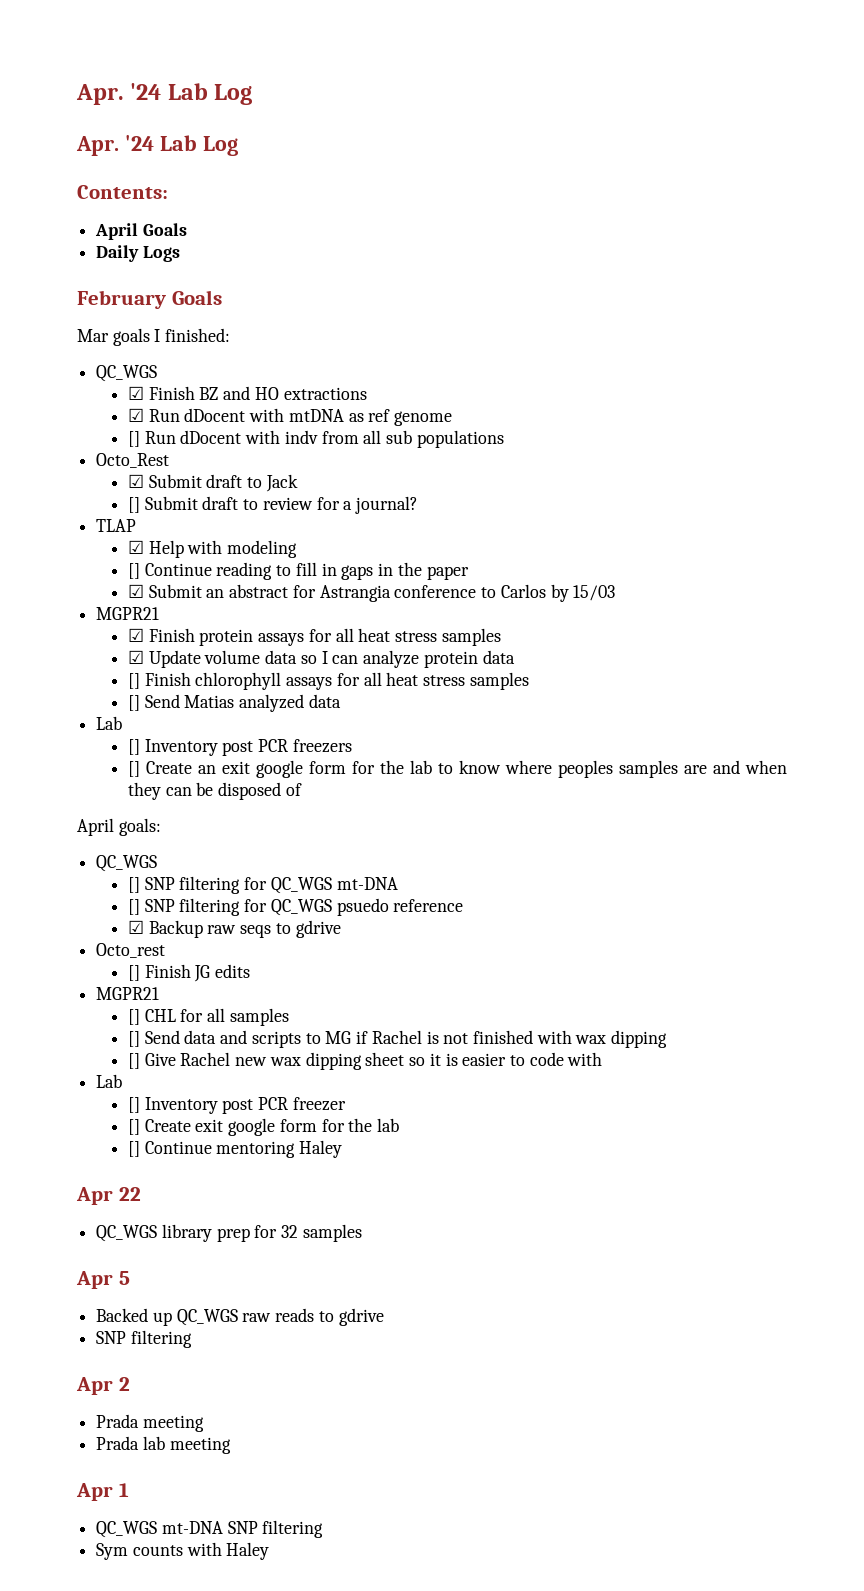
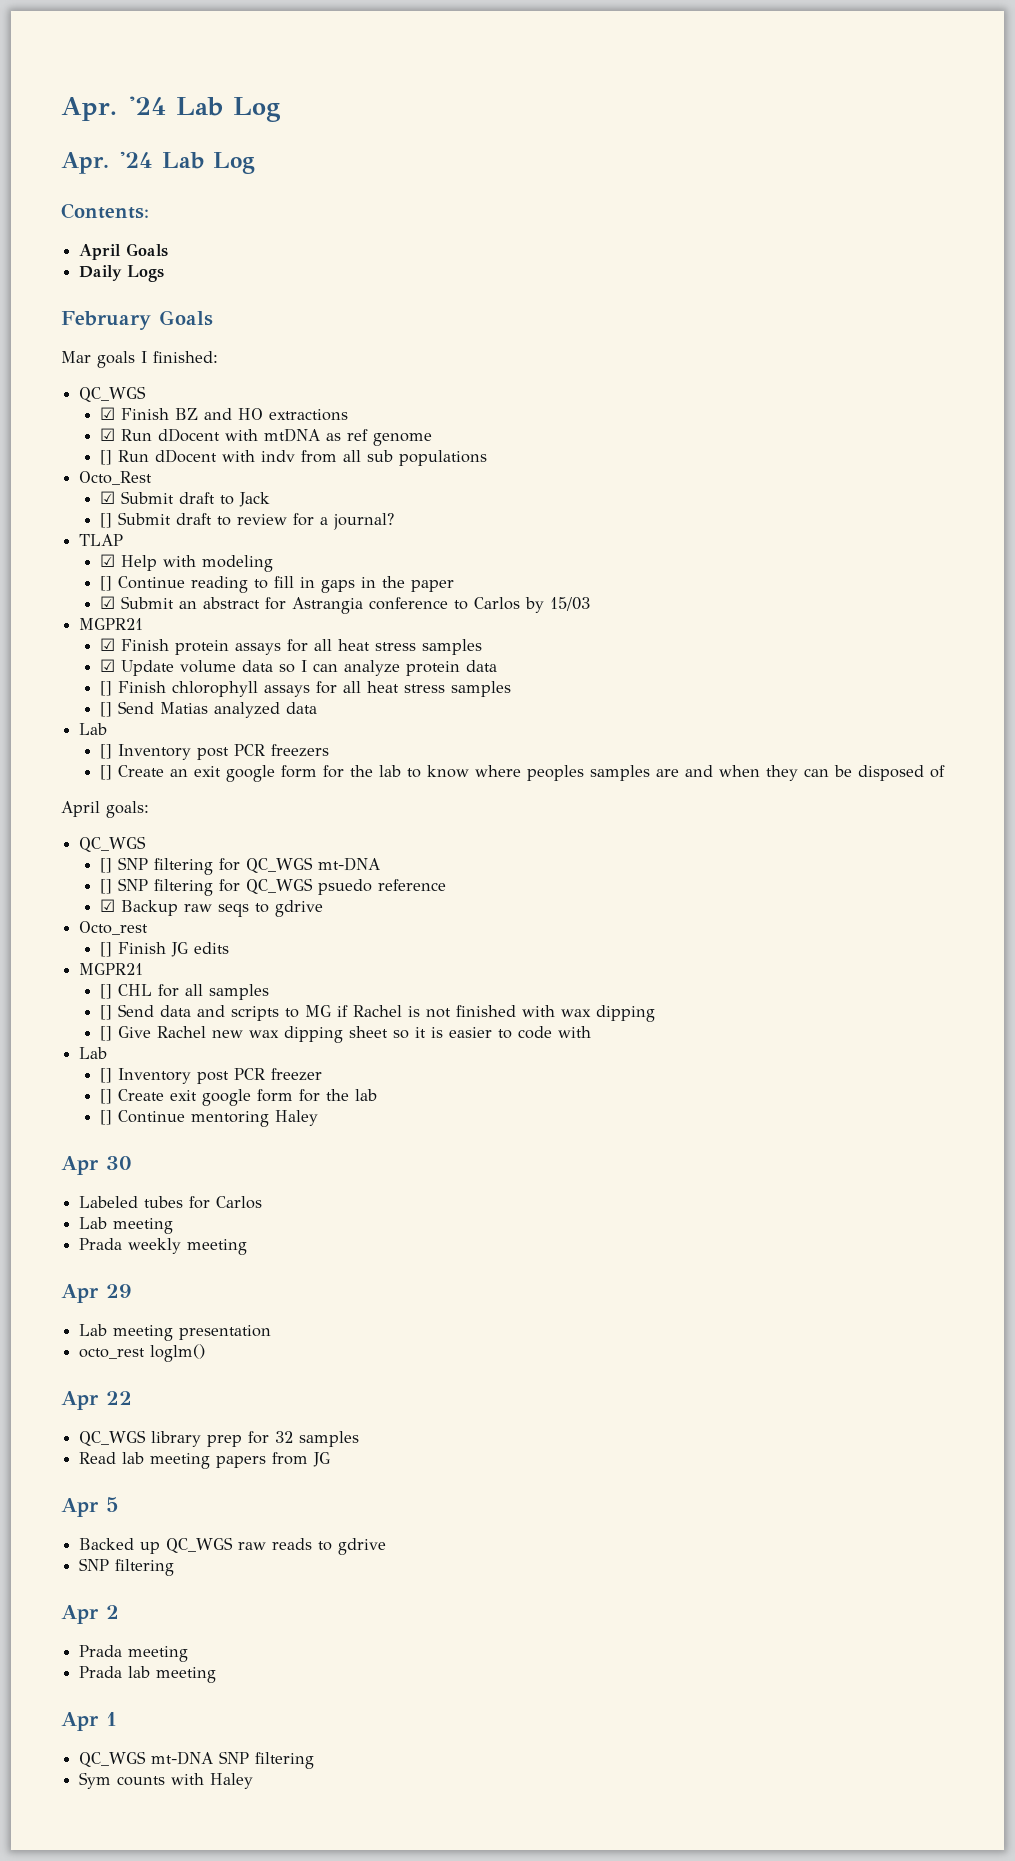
+ Apr 30
+ Labeled tubes for Carlos
+ Lab meeting
+ Prada weekly meeting
+ Apr 29
+ Lab meeting presentation
+ octo_rest loglm()
+ Read lab meeting papers from JG

